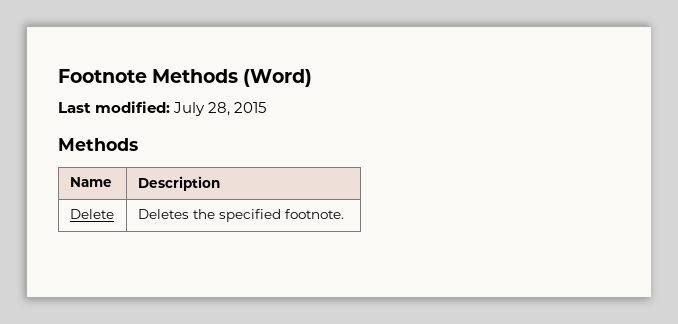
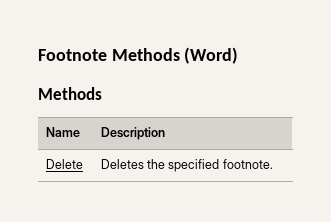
- Last modified: July 28, 2015

